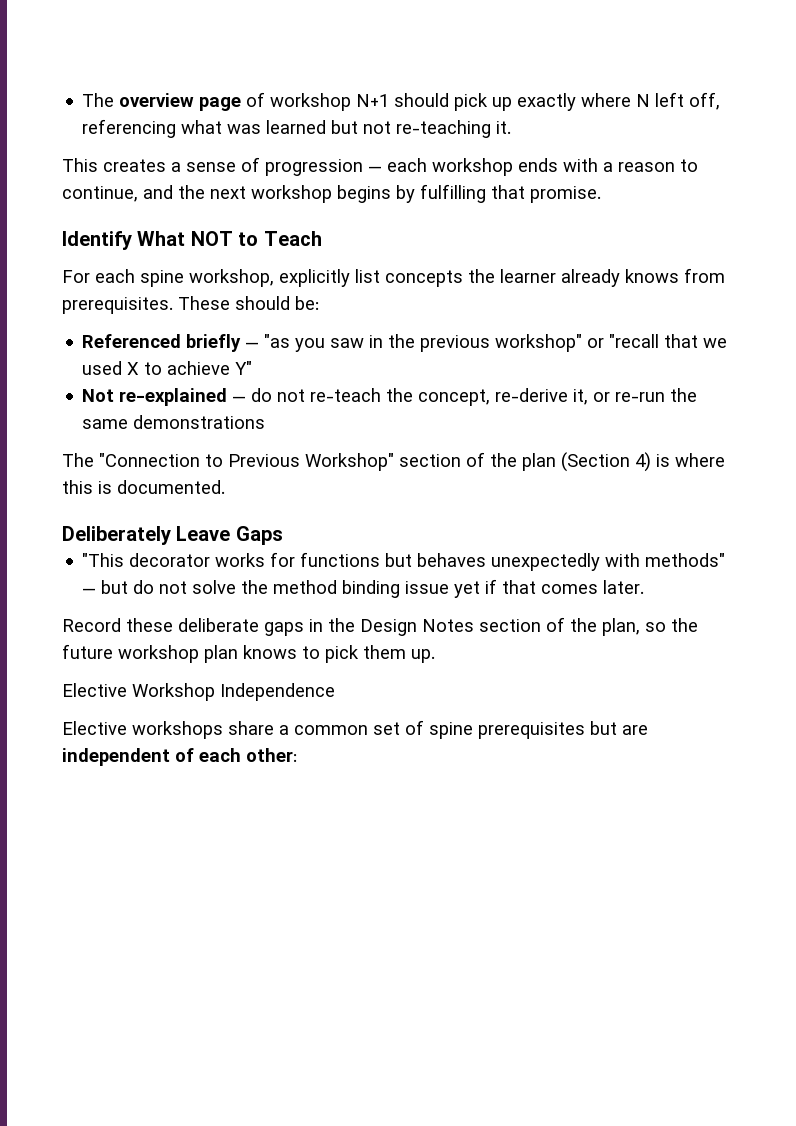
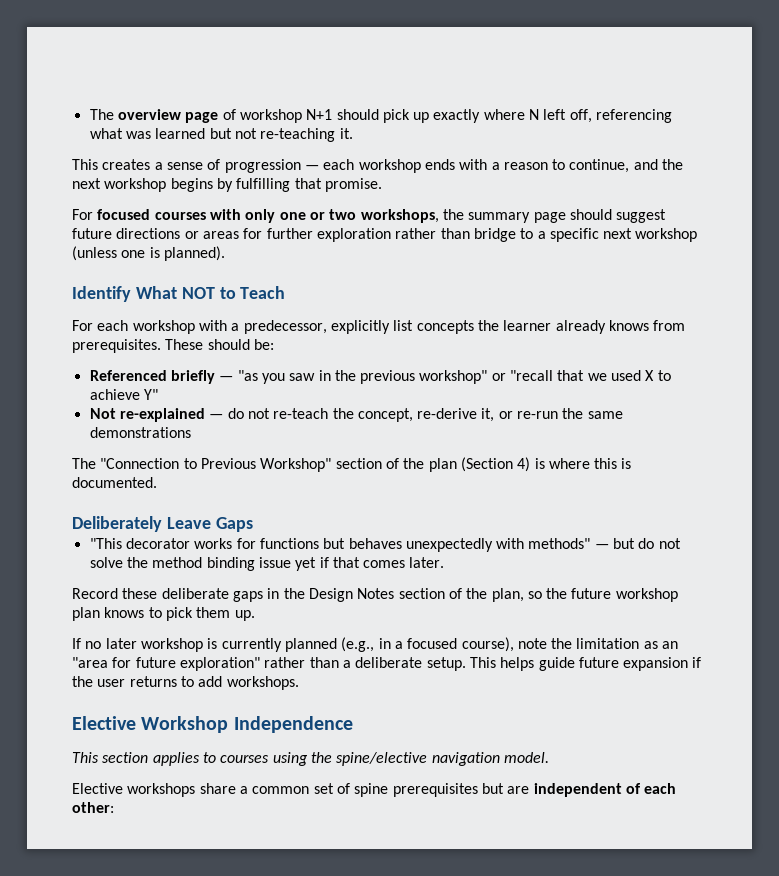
+ For focused courses with only one or two workshops, the summary page should suggest future directions or areas for further exploration rather than bridge to a specific next workshop (unless one is planned).
- For each spine workshop, explicitly list concepts the learner already knows from prerequisites.
+ For each workshop with a predecessor, explicitly list concepts the learner already knows from prerequisites.
+ If no later workshop is currently planned (e.g., in a focused course), note the limitation as an "area for future exploration" rather than a deliberate setup. This helps guide future expansion if the user returns to add workshops.
  Elective Workshop Independence
+ This section applies to courses using the spine/elective navigation model.

